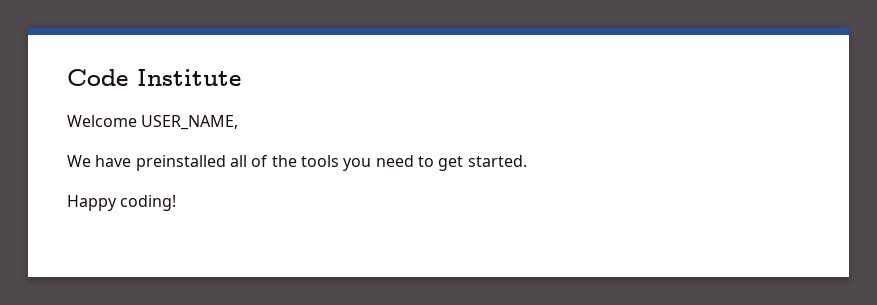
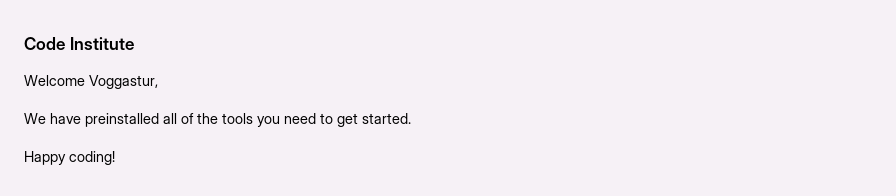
- Welcome USER_NAME,
+ Welcome Voggastur,

